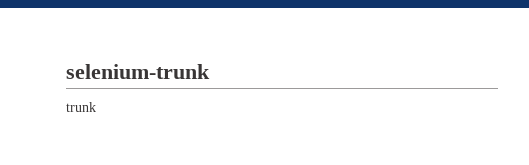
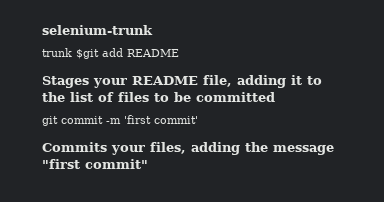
- trunk
+ trunk $git add README
+ Stages your README file, adding it to the list of files to be committed
+ git commit -m 'first commit'
+ Commits your files, adding the message "first commit"

